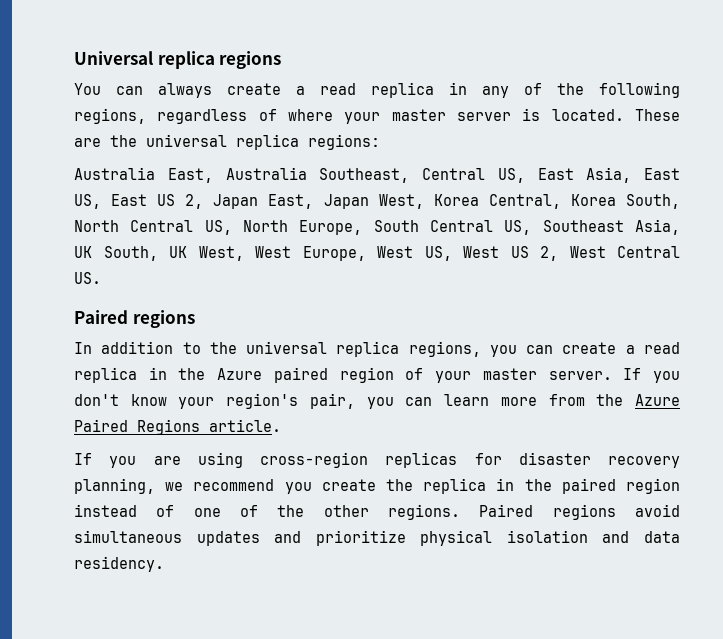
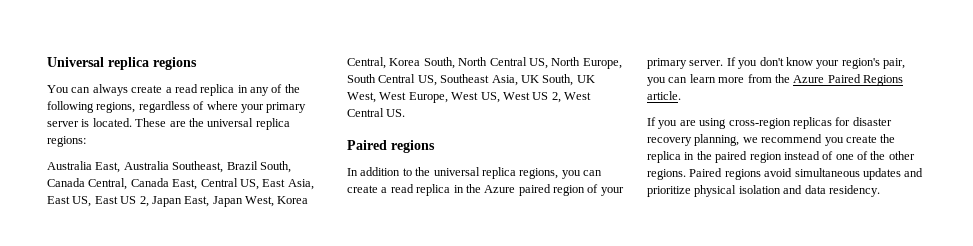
- You can always create a read replica in any of the following regions, regardless of where your master server is located.
+ You can always create a read replica in any of the following regions, regardless of where your primary server is located.
- Australia East, Australia Southeast, Central US, East Asia, East US, East US 2, Japan East, Japan West, Korea Central, Korea South, North Central US, North Europe, South Central US, Southeast Asia, UK South, UK West, West Europe, West US, West US 2, West Central US.
+ Australia East, Australia Southeast, Brazil South, Canada Central, Canada East, Central US, East Asia, East US, East US 2, Japan East, Japan West, Korea Central, Korea South, North Central US, North Europe, South Central US, Southeast Asia, UK South, UK West, West Europe, West US, West US 2, West Central US.
- In addition to the universal replica regions, you can create a read replica in the Azure paired region of your master server.
+ In addition to the universal replica regions, you can create a read replica in the Azure paired region of your primary server.

